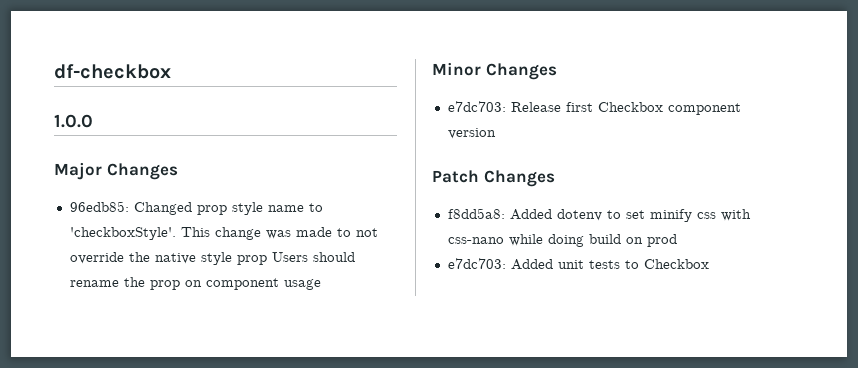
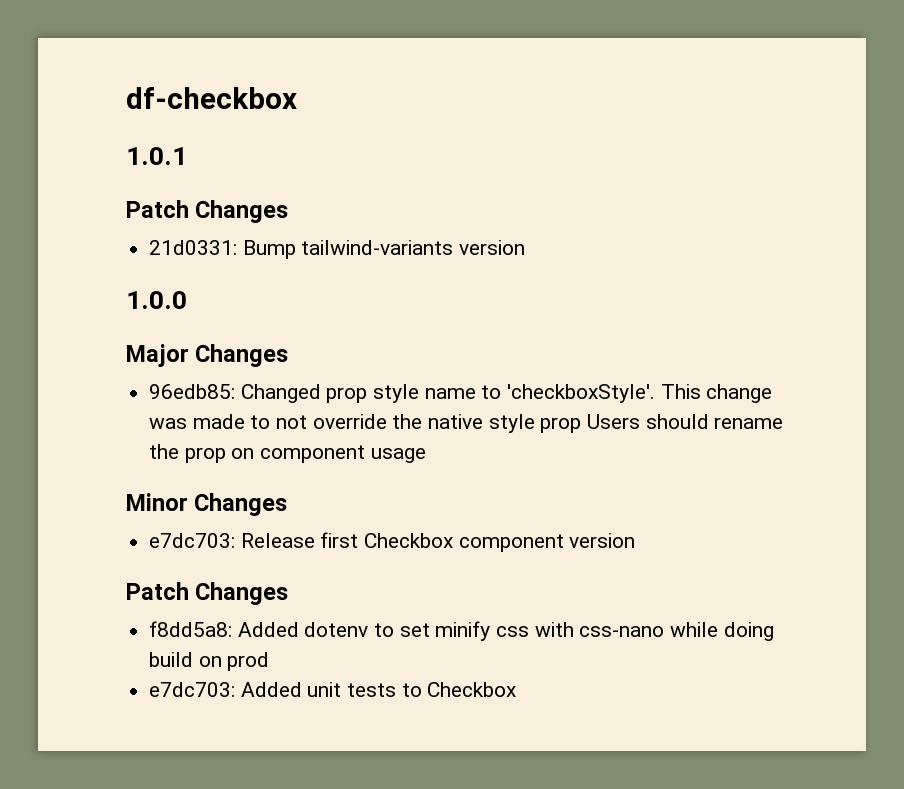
+ 1.0.1
+ Patch Changes
+ 21d0331: Bump tailwind-variants version

